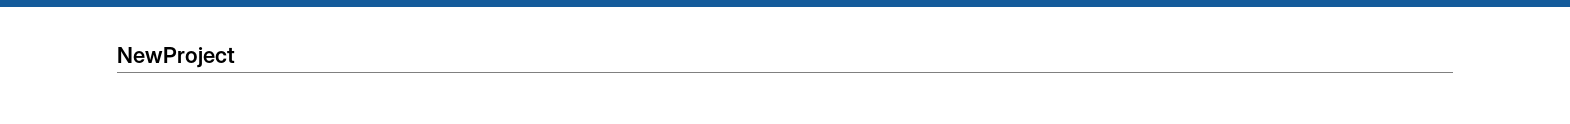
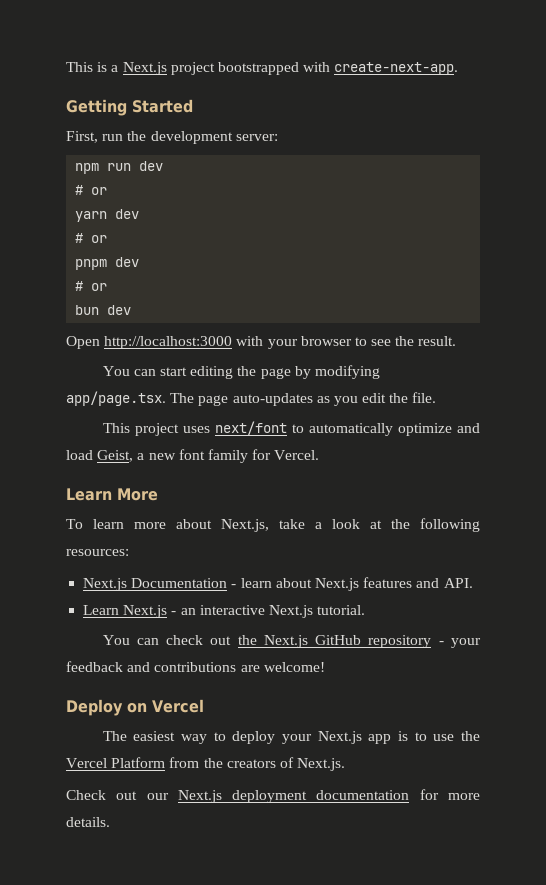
- NewProject
+ This is a Next.js project bootstrapped with create-next-app.
+ Getting Started
+ First, run the development server:
+ npm run dev
+ # or
+ yarn dev
+ # or
+ pnpm dev
+ # or
+ bun dev
+ Open http://localhost:3000 with your browser to see the result.
+ You can start editing the page by modifying app/page.tsx. The page auto-updates as you edit the file.
+ This project uses next/font to automatically optimize and load Geist, a new font family for Vercel.
+ Learn More
+ To learn more about Next.js, take a look at the following resources:
+ Next.js Documentation - learn about Next.js features and API.
+ Learn Next.js - an interactive Next.js tutorial.
+ You can check out the Next.js GitHub repository - your feedback and contributions are welcome!
+ Deploy on Vercel
+ The easiest way to deploy your Next.js app is to use the Vercel Platform from the creators of Next.js.
+ Check out our Next.js deployment documentation for more details.

